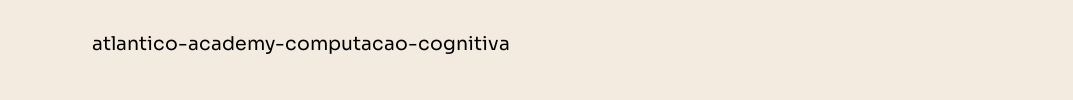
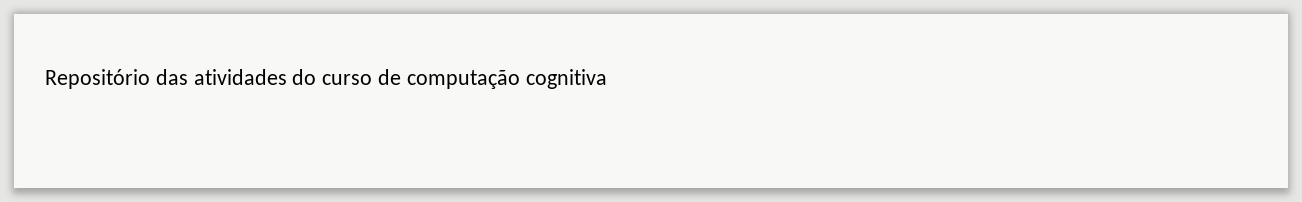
- atlantico-academy-computacao-cognitiva
+ Repositório das atividades do curso de computação cognitiva

